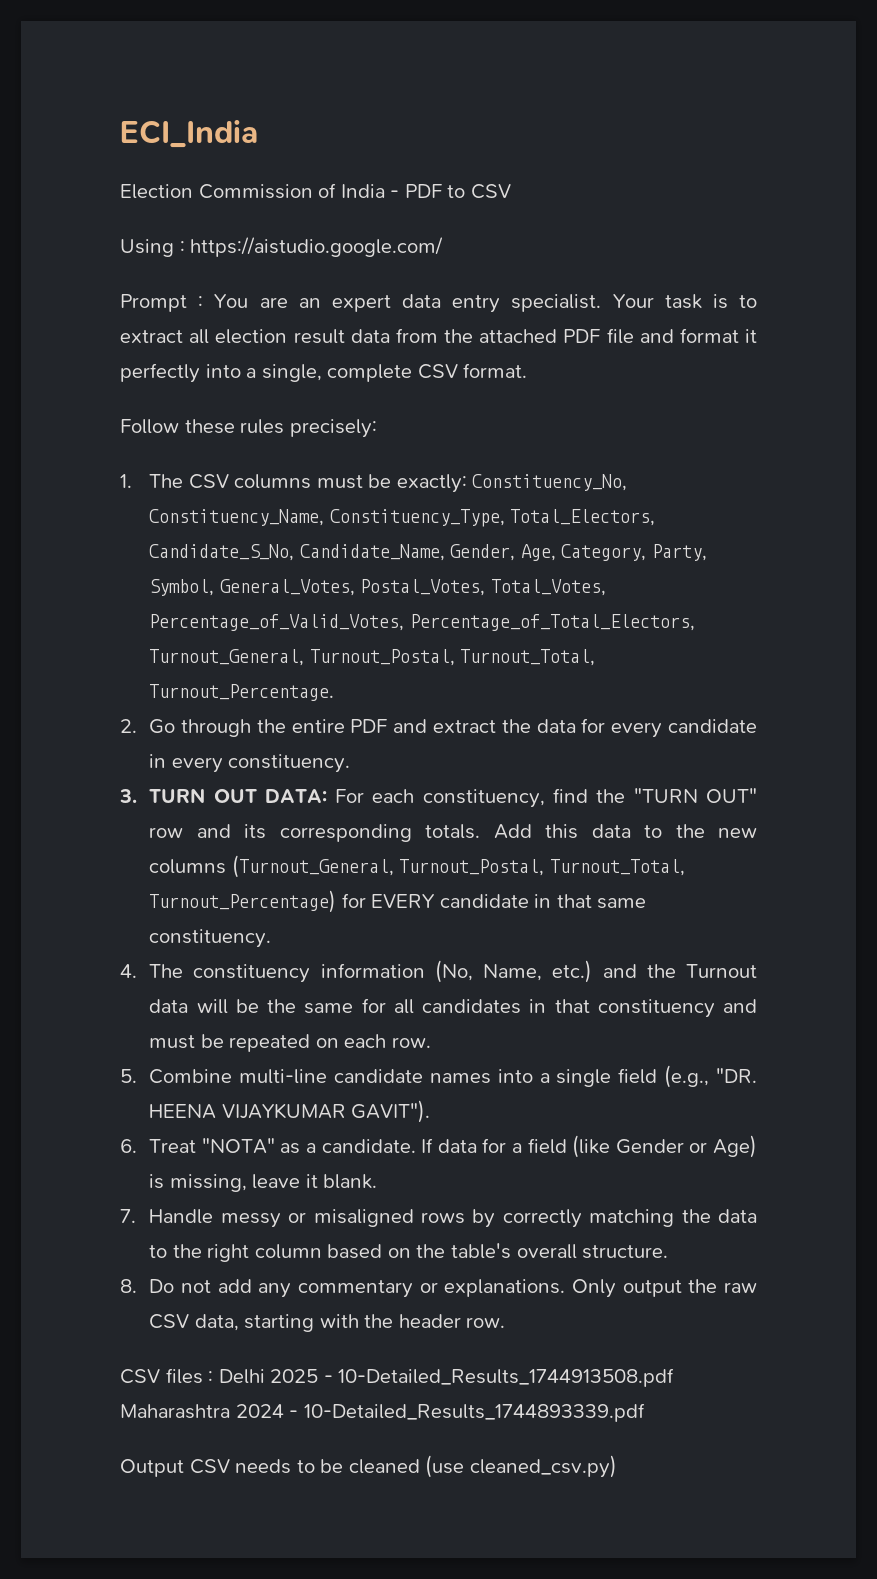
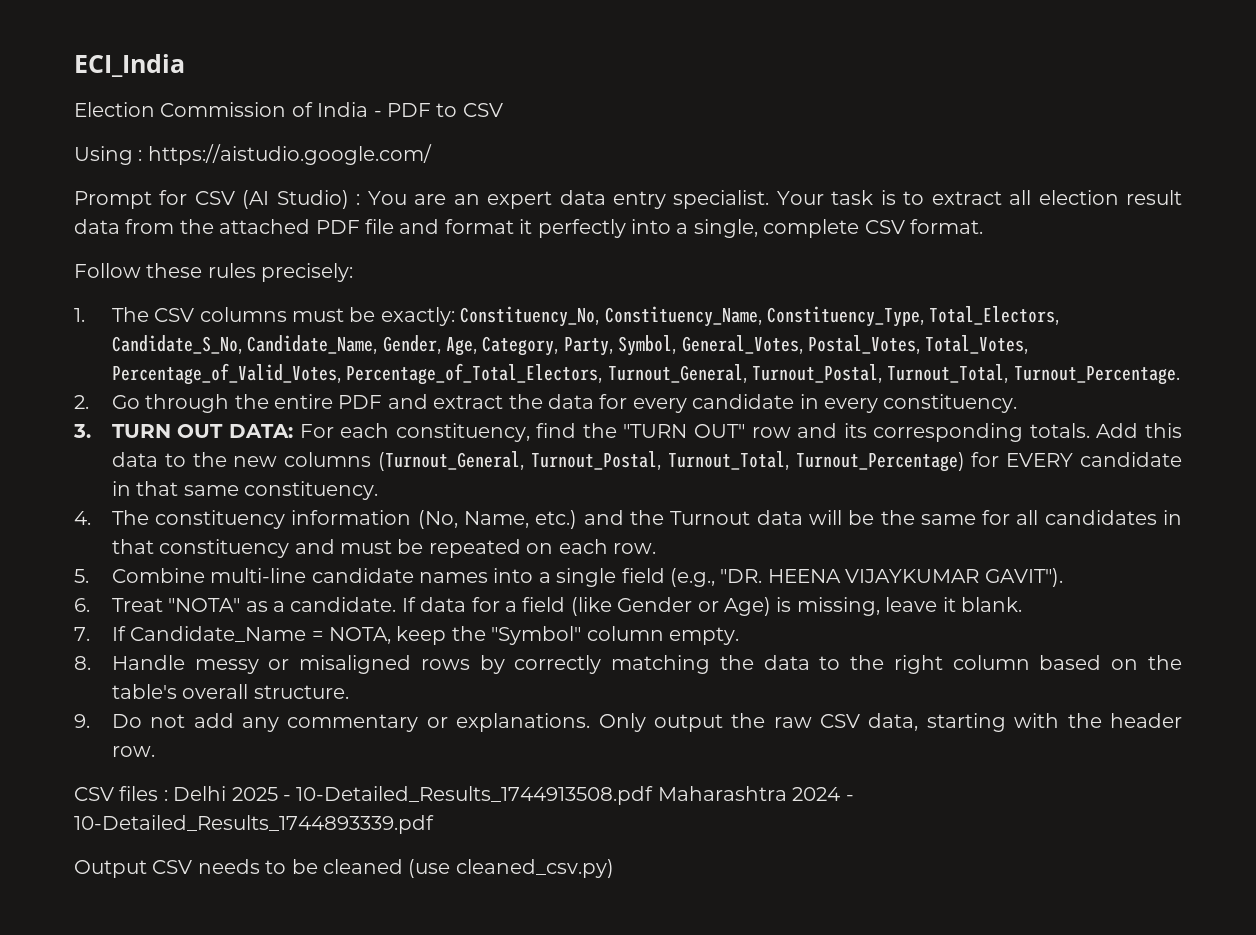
- Prompt : You are an expert data entry specialist.
+ Prompt for CSV (AI Studio) : You are an expert data entry specialist.
- 7. Handle messy or misaligned rows by correctly matching the data to the right column based on the table's overall structure.
+ 7. If Candidate_Name = NOTA, keep the "Symbol" column empty.
+ 8. Handle messy or misaligned rows by correctly matching the data to the right column based on the table's overall structure.
- 8. Do not add any commentary or explanations.
+ 9. Do not add any commentary or explanations.

